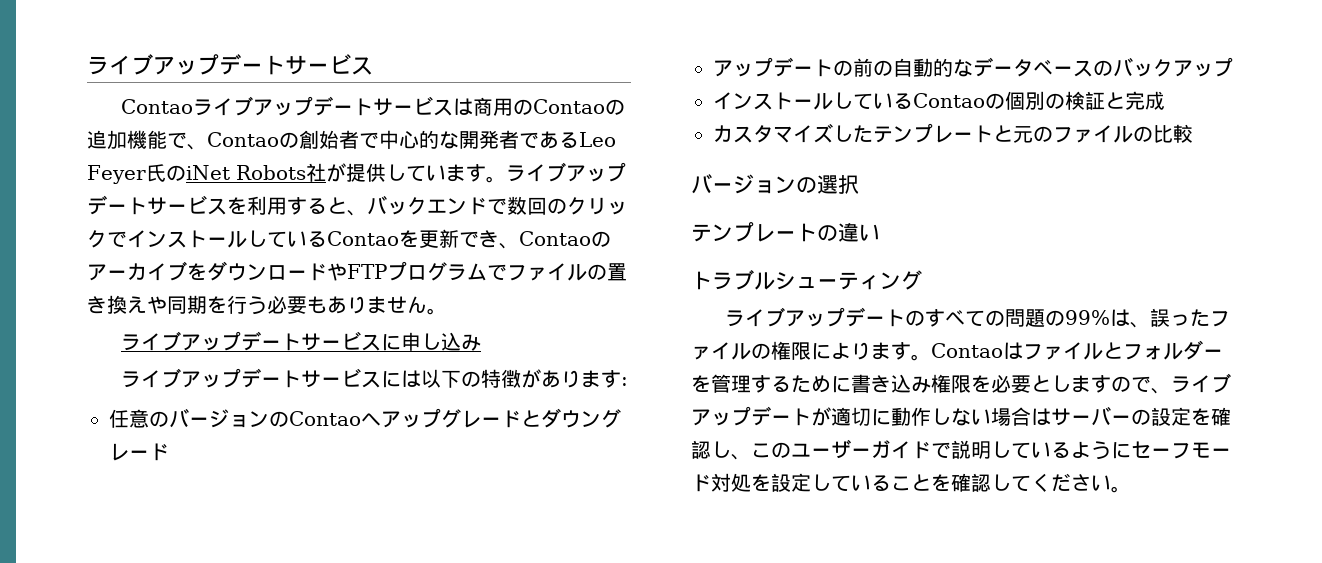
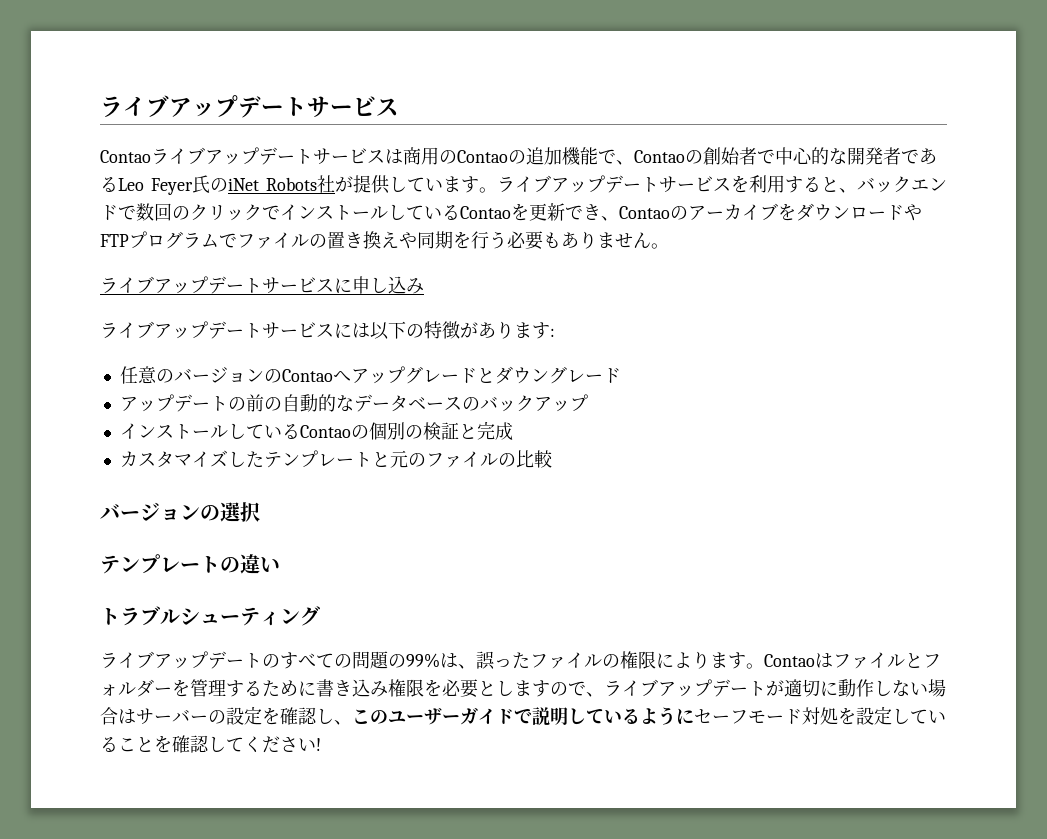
- Contaoはファイルとフォルダーを管理するために書き込み権限を必要としますので、ライブアップデートが適切に動作しない場合はサーバーの設定を確認し、このユーザーガイドで説明しているようにセーフモード対処を設定していることを確認してください。
+ Contaoはファイルとフォルダーを管理するために書き込み権限を必要としますので、ライブアップデートが適切に動作しない場合はサーバーの設定を確認し、このユーザーガイドで説明しているようにセーフモード対処を設定していることを確認してください!

